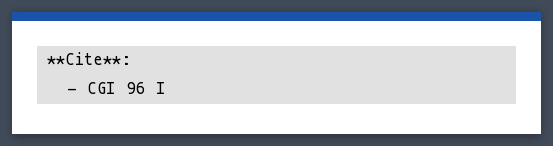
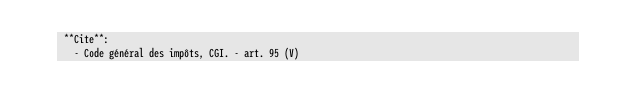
- - CGI 96 I
+ - Code général des impôts, CGI. - art. 95 (V)

